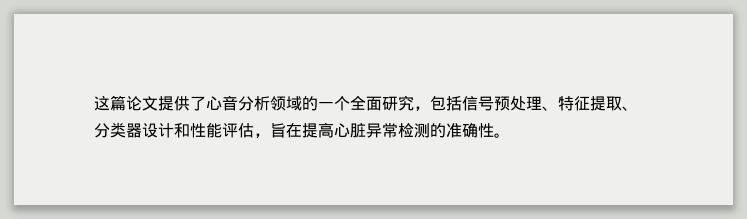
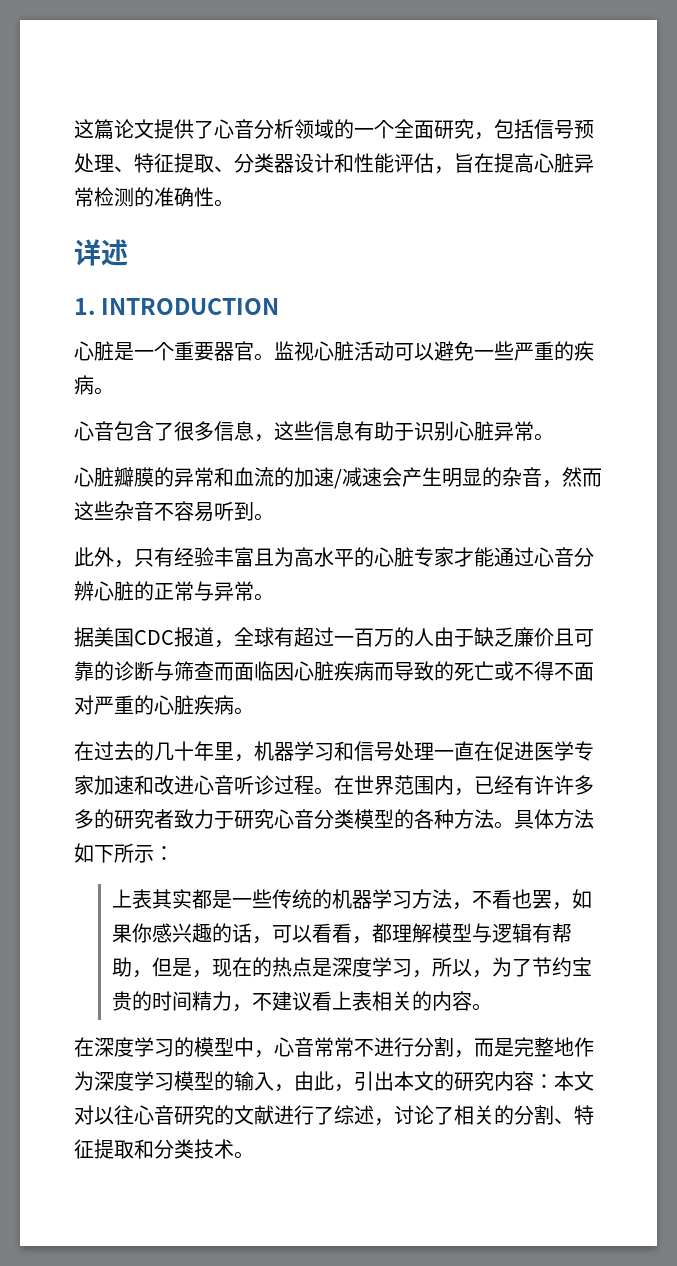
+ 详述
+ 1. INTRODUCTION
+ 心脏是一个重要器官。监视心脏活动可以避免一些严重的疾病。
+ 心音包含了很多信息，这些信息有助于识别心脏异常。
+ 心脏瓣膜的异常和血流的加速/减速会产生明显的杂音，然而这些杂音不容易听到。
+ 此外，只有经验丰富且为高水平的心脏专家才能通过心音分辨心脏的正常与异常。
+ 据美国CDC报道，全球有超过一百万的人由于缺乏廉价且可靠的诊断与筛查而面临因心脏疾病而导致的死亡或不得不面对严重的心脏疾病。
+ 在过去的几十年里，机器学习和信号处理一直在促进医学专家加速和改进心音听诊过程。在世界范围内，已经有许许多多的研究者致力于研究心音分类模型的各种方法。具体方法如下所示：
+ 上表其实都是一些传统的机器学习方法，不看也罢，如果你感兴趣的话，可以看看，都理解模型与逻辑有帮助，但是，现在的热点是深度学习，所以，为了节约宝贵的时间精力，不建议看上表相关的内容。
+ 在深度学习的模型中，心音常常不进行分割，而是完整地作为深度学习模型的输入，由此，引出本文的研究内容：本文对以往心音研究的文献进行了综述，讨论了相关的分割、特征提取和分类技术。

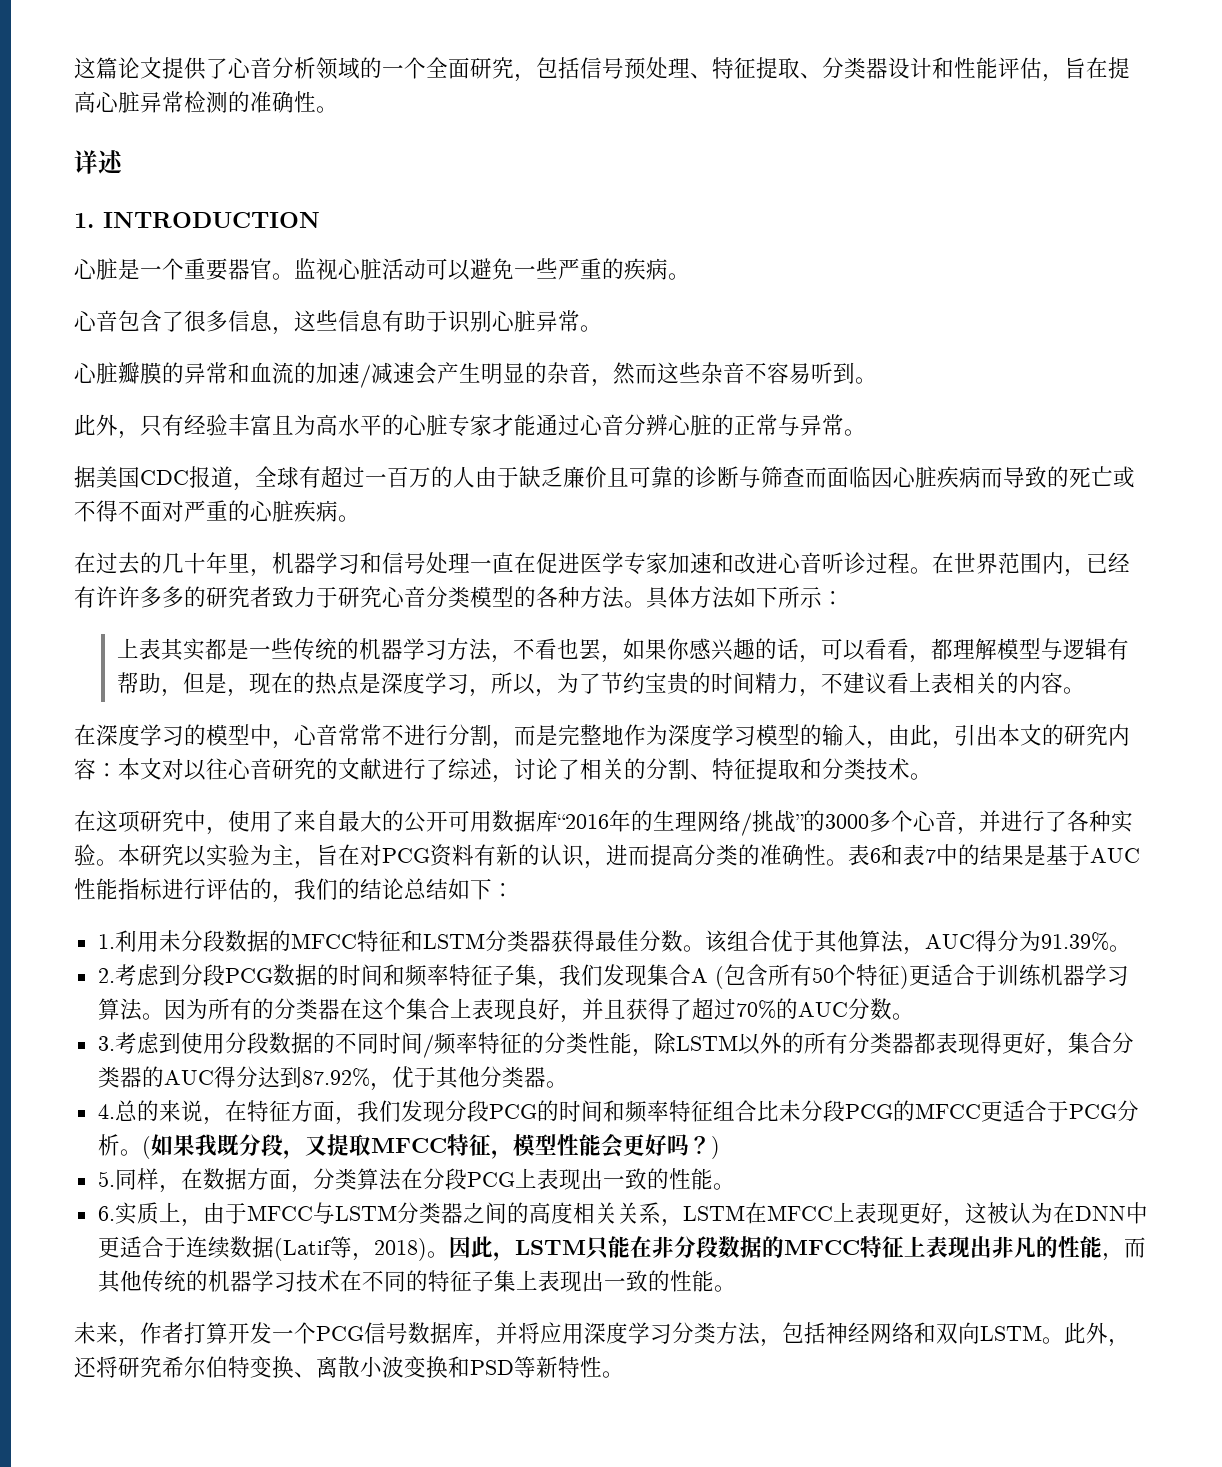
+ 在这项研究中，使用了来自最大的公开可用数据库“2016年的生理网络/挑战”的3000多个心音，并进行了各种实验。本研究以实验为主，旨在对PCG资料有新的认识，进而提高分类的准确性。表6和表7中的结果是基于AUC性能指标进行评估的，我们的结论总结如下：
+ 1.利用未分段数据的MFCC特征和LSTM分类器获得最佳分数。该组合优于其他算法，AUC得分为91.39%。
+ 2.考虑到分段PCG数据的时间和频率特征子集，我们发现集合A (包含所有50个特征)更适合于训练机器学习算法。因为所有的分类器在这个集合上表现良好，并且获得了超过70%的AUC分数。
+ 3.考虑到使用分段数据的不同时间/频率特征的分类性能，除LSTM以外的所有分类器都表现得更好，集合分类器的AUC得分达到87.92%，优于其他分类器。
+ 4.总的来说，在特征方面，我们发现分段PCG的时间和频率特征组合比未分段PCG的MFCC更适合于PCG分析。(如果我既分段，又提取MFCC特征，模型性能会更好吗？)
+ 5.同样，在数据方面，分类算法在分段PCG上表现出一致的性能。
+ 6.实质上，由于MFCC与LSTM分类器之间的高度相关关系，LSTM在MFCC上表现更好，这被认为在DNN中更适合于连续数据(Latif等，2018)。因此，LSTM只能在非分段数据的MFCC特征上表现出非凡的性能，而其他传统的机器学习技术在不同的特征子集上表现出一致的性能。
+ 未来，作者打算开发一个PCG信号数据库，并将应用深度学习分类方法，包括神经网络和双向LSTM。此外，还将研究希尔伯特变换、离散小波变换和PSD等新特性。

